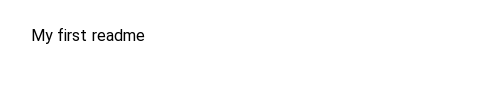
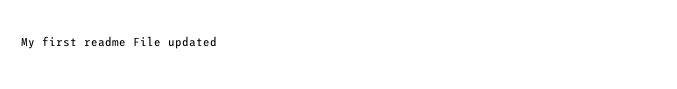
- My first readme
+ My first readme File updated

